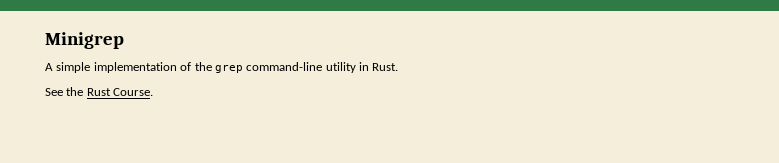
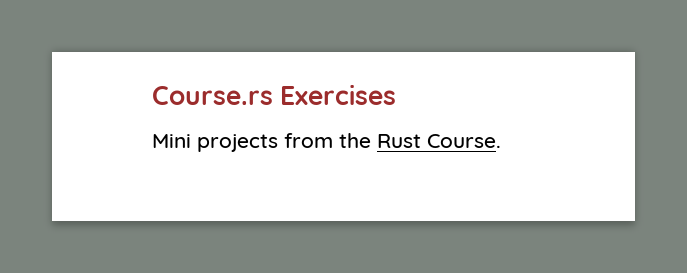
- Minigrep
- A simple implementation of the grep command-line utility in Rust.
- See the Rust Course.
+ Course.rs Exercises
+ Mini projects from the Rust Course.

